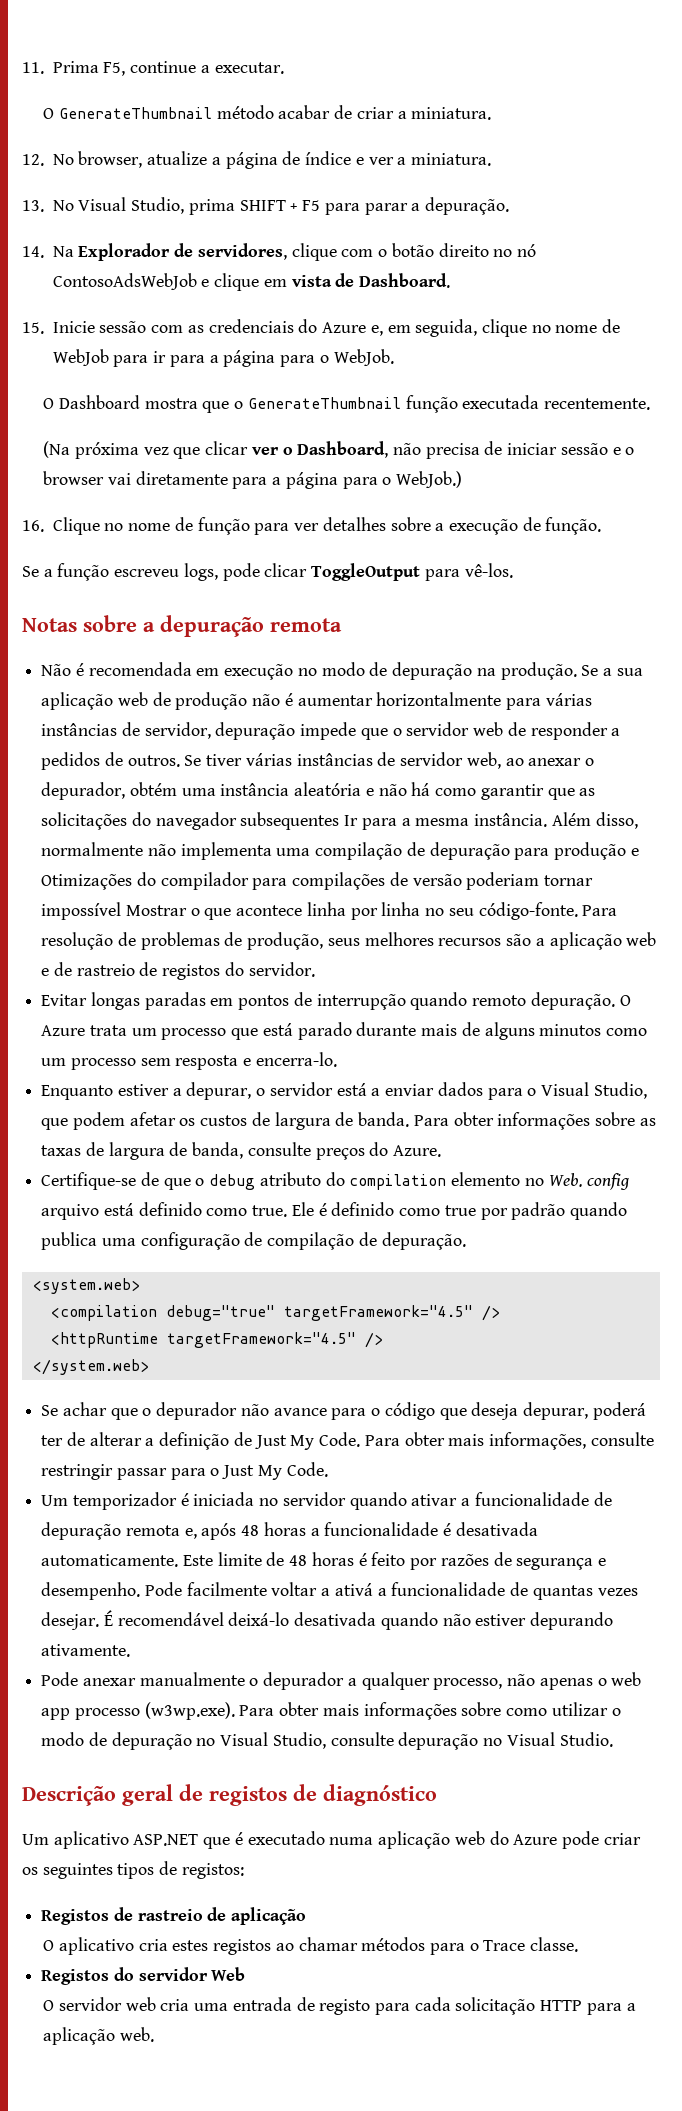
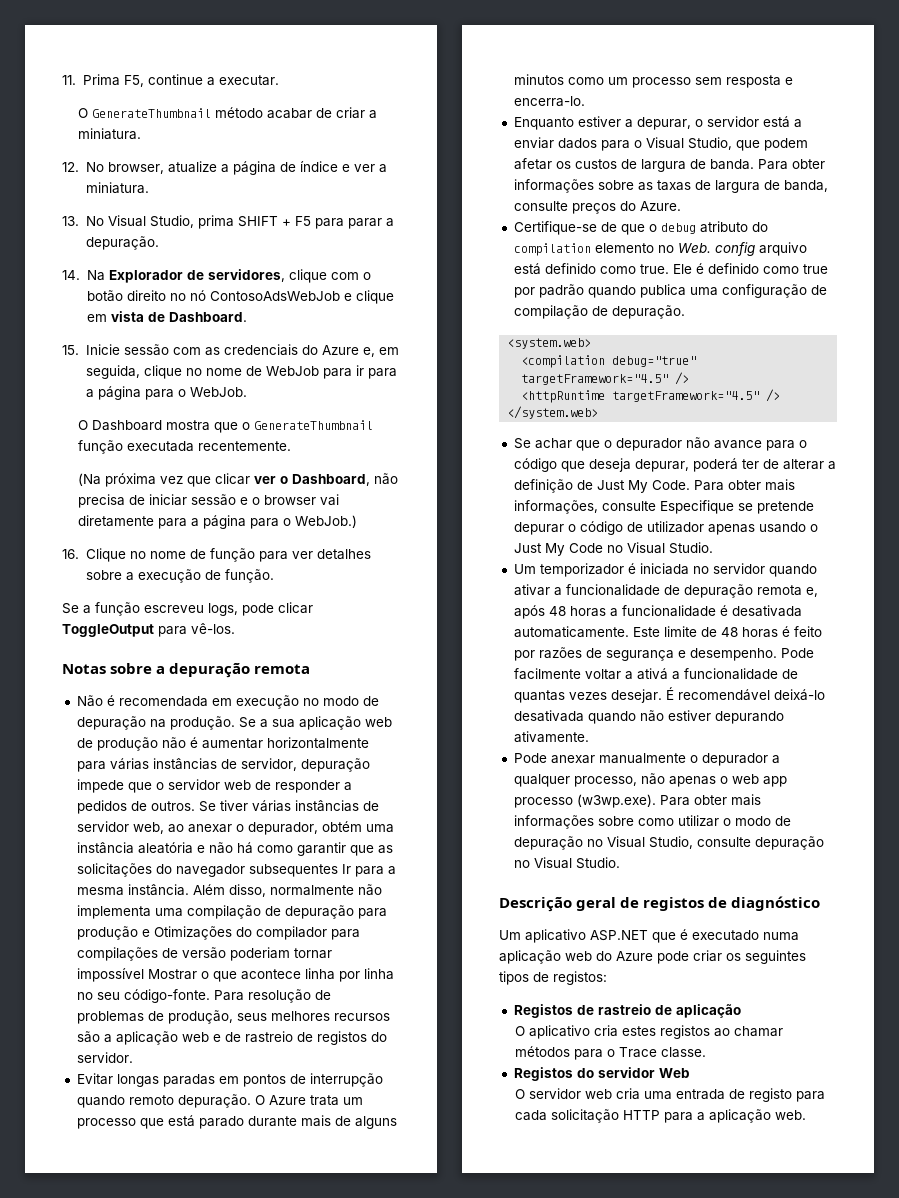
- Para obter mais informações, consulte restringir passar para o Just My Code.
+ Para obter mais informações, consulte Especifique se pretende depurar o código de utilizador apenas usando o Just My Code no Visual Studio.

